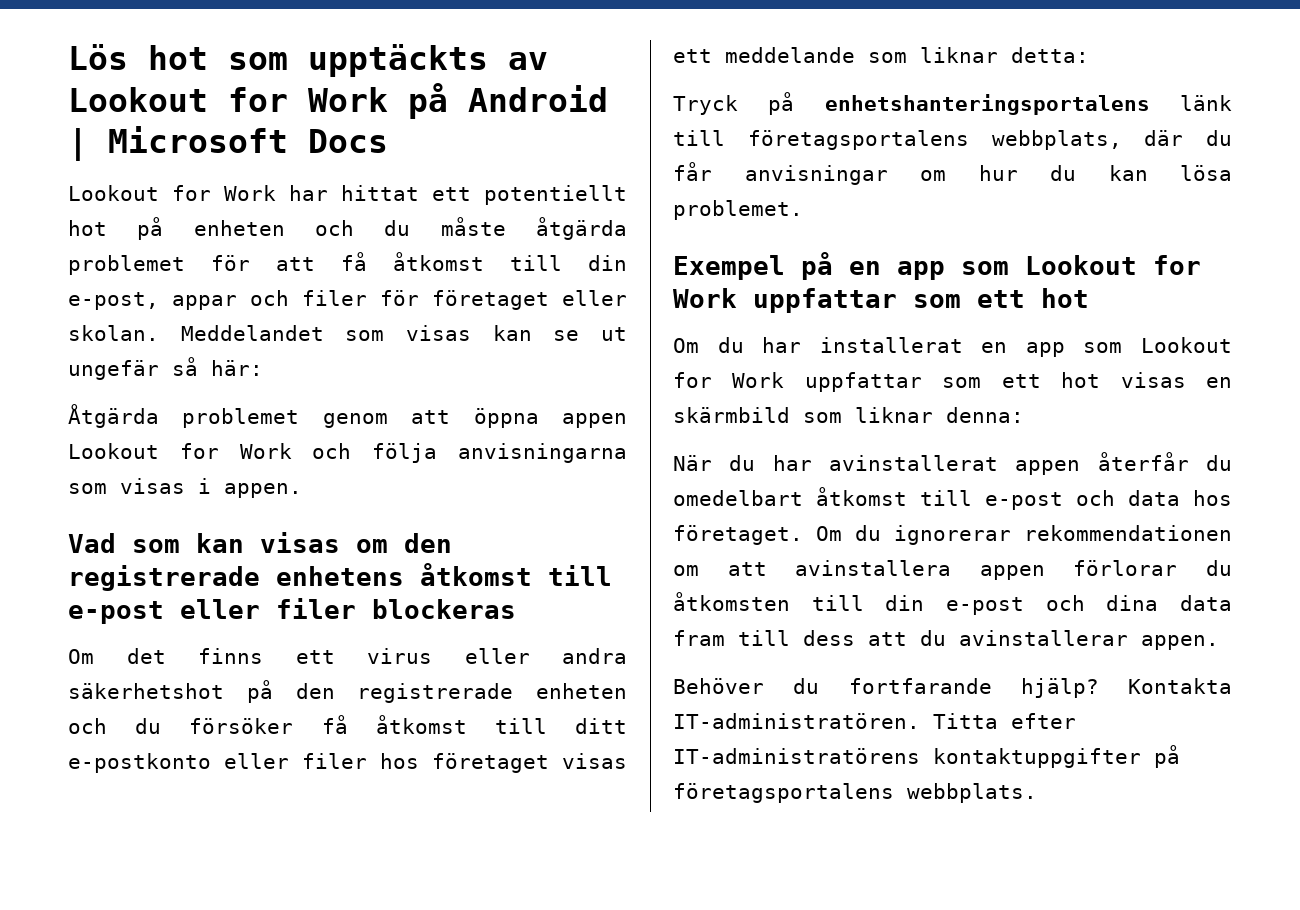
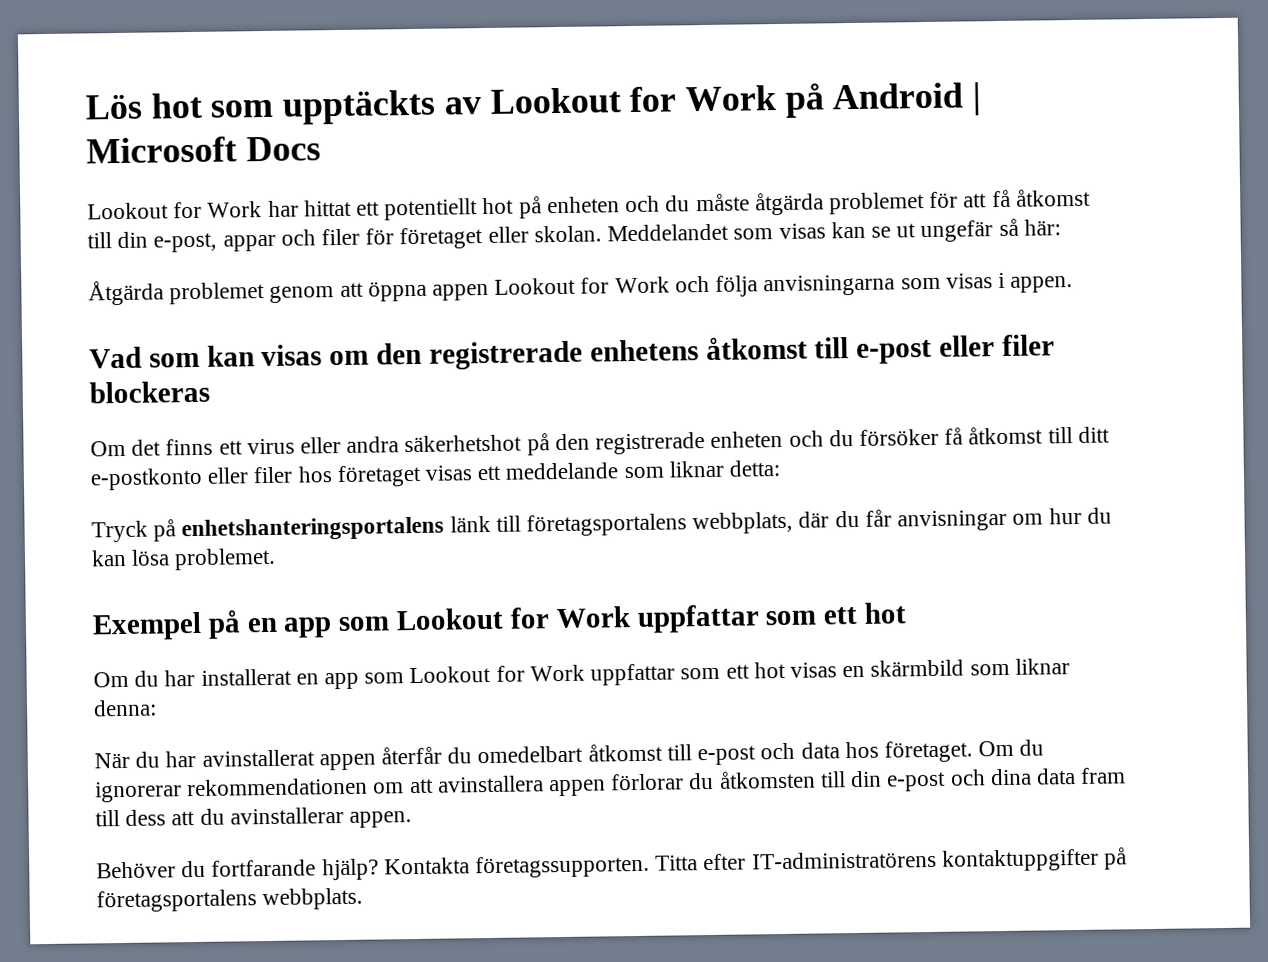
- Kontakta IT-administratören.
+ Kontakta företagssupporten.

